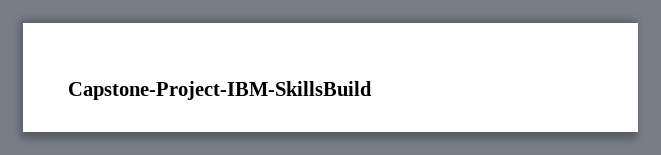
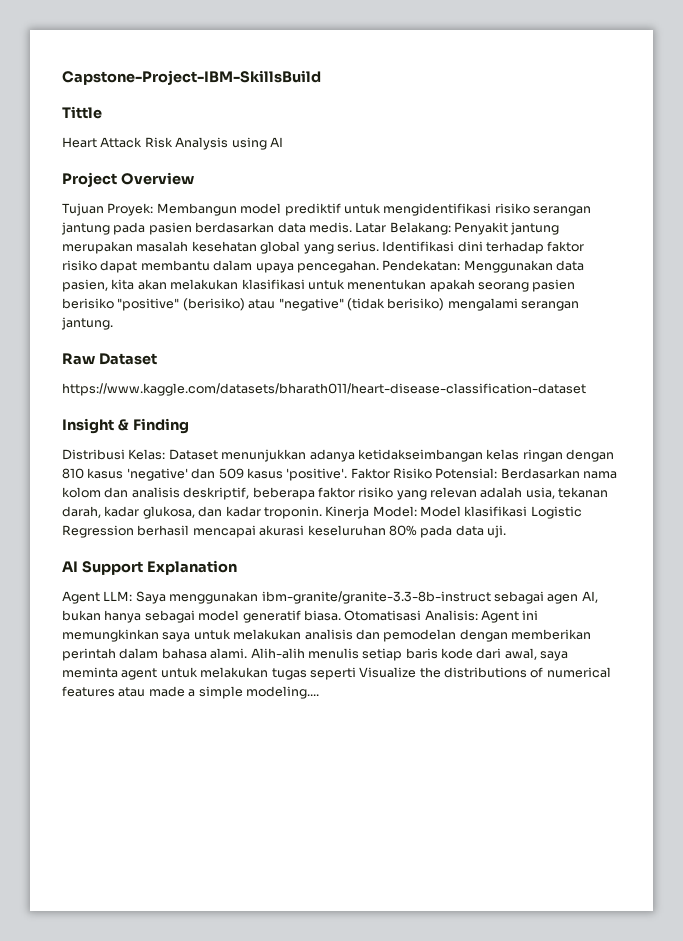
+ Tittle
+ Heart Attack Risk Analysis using AI
+ Project Overview
+ Tujuan Proyek: Membangun model prediktif untuk mengidentifikasi risiko serangan jantung pada pasien berdasarkan data medis. Latar Belakang: Penyakit jantung merupakan masalah kesehatan global yang serius. Identifikasi dini terhadap faktor risiko dapat membantu dalam upaya pencegahan. Pendekatan: Menggunakan data pasien, kita akan melakukan klasifikasi untuk menentukan apakah seorang pasien berisiko "positive" (berisiko) atau "negative" (tidak berisiko) mengalami serangan jantung.
+ Raw Dataset
+ https://www.kaggle.com/datasets/bharath011/heart-disease-classification-dataset
+ Insight & Finding
+ Distribusi Kelas: Dataset menunjukkan adanya ketidakseimbangan kelas ringan dengan 810 kasus 'negative' dan 509 kasus 'positive'. Faktor Risiko Potensial: Berdasarkan nama kolom dan analisis deskriptif, beberapa faktor risiko yang relevan adalah usia, tekanan darah, kadar glukosa, dan kadar troponin. Kinerja Model: Model klasifikasi Logistic Regression berhasil mencapai akurasi keseluruhan 80% pada data uji.
+ AI Support Explanation
+ Agent LLM: Saya menggunakan ibm-granite/granite-3.3-8b-instruct sebagai agen AI, bukan hanya sebagai model generatif biasa. Otomatisasi Analisis: Agent ini memungkinkan saya untuk melakukan analisis dan pemodelan dengan memberikan perintah dalam bahasa alami. Alih-alih menulis setiap baris kode dari awal, saya meminta agent untuk melakukan tugas seperti Visualize the distributions of numerical features atau made a simple modeling....

